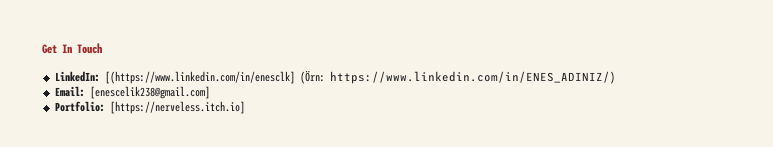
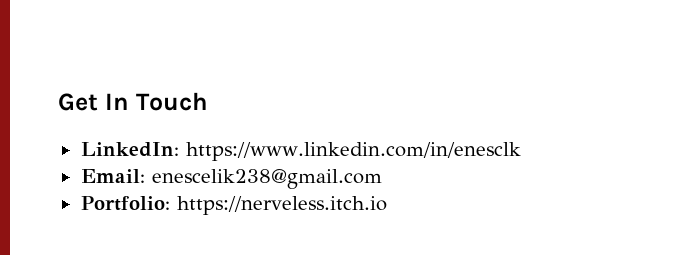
- LinkedIn: [(https://www.linkedin.com/in/enesclk] (Örn: https://www.linkedin.com/in/ENES_ADINIZ/)
+ LinkedIn: https://www.linkedin.com/in/enesclk
- Email: [enescelik238@gmail.com]
+ Email: enescelik238@gmail.com
- Portfolio: [https://nerveless.itch.io]
+ Portfolio: https://nerveless.itch.io

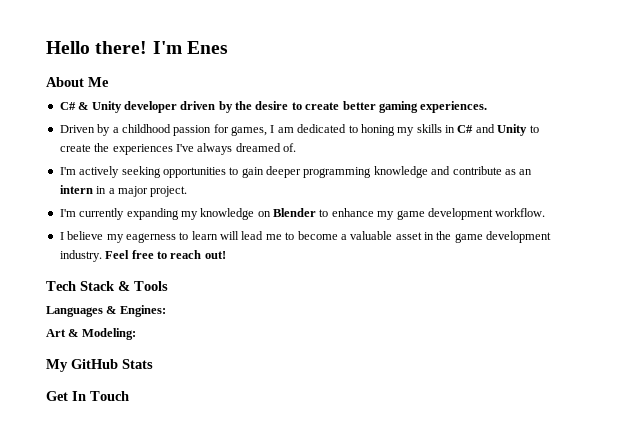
+ Hello there! I'm Enes
+ About Me
+ C# & Unity developer driven by the desire to create better gaming experiences.
+ Driven by a childhood passion for games, I am dedicated to honing my skills in C# and Unity to create the experiences I've always dreamed of.
+ I'm actively seeking opportunities to gain deeper programming knowledge and contribute as an intern in a major project.
+ I'm currently expanding my knowledge on Blender to enhance my game development workflow.
+ I believe my eagerness to learn will lead me to become a valuable asset in the game development industry. Feel free to reach out!
+ Tech Stack & Tools
+ Languages & Engines:
+ Art & Modeling:
+ My GitHub Stats
  Get In Touch
- LinkedIn: https://www.linkedin.com/in/enesclk
- Email: enescelik238@gmail.com
- Portfolio: https://nerveless.itch.io

